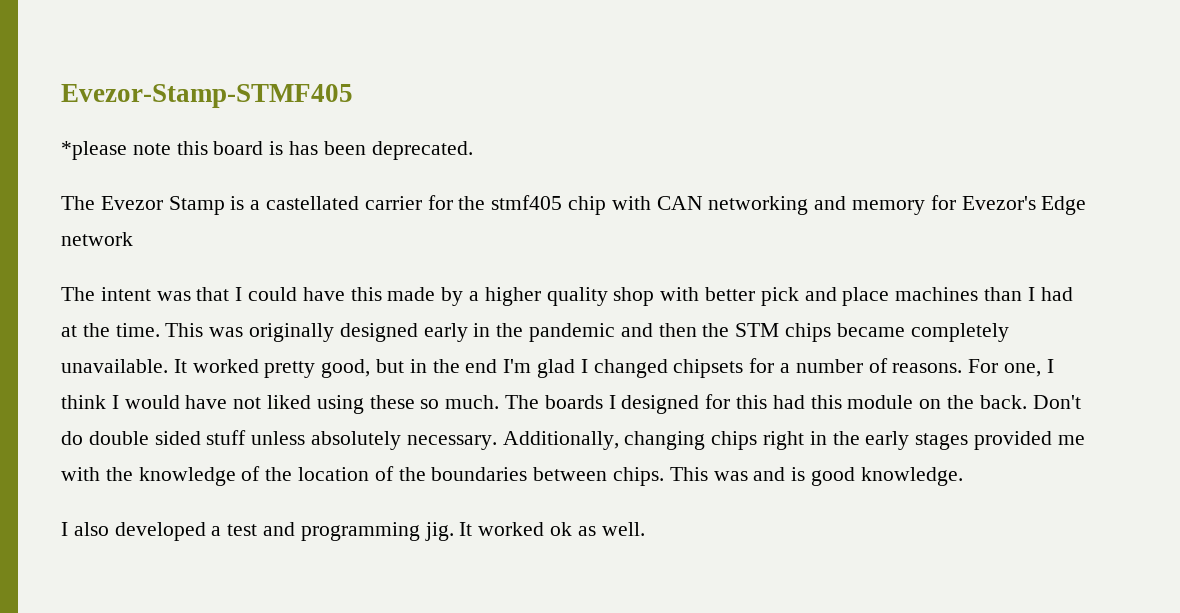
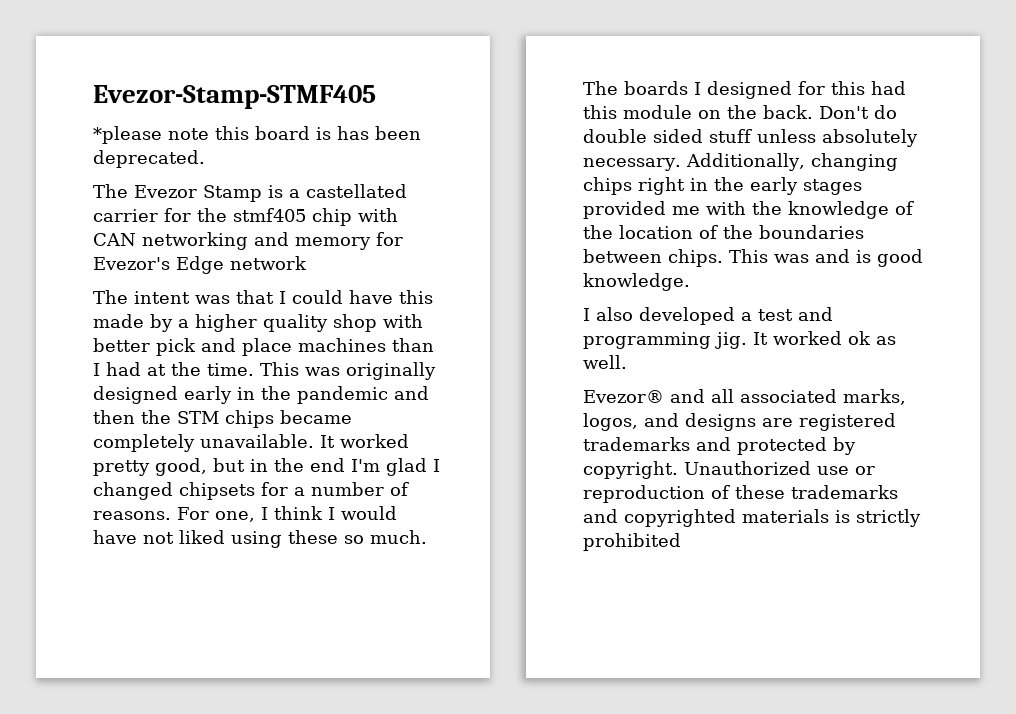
+ Evezor® and all associated marks, logos, and designs are registered trademarks and protected by copyright. Unauthorized use or reproduction of these trademarks and copyrighted materials is strictly prohibited

